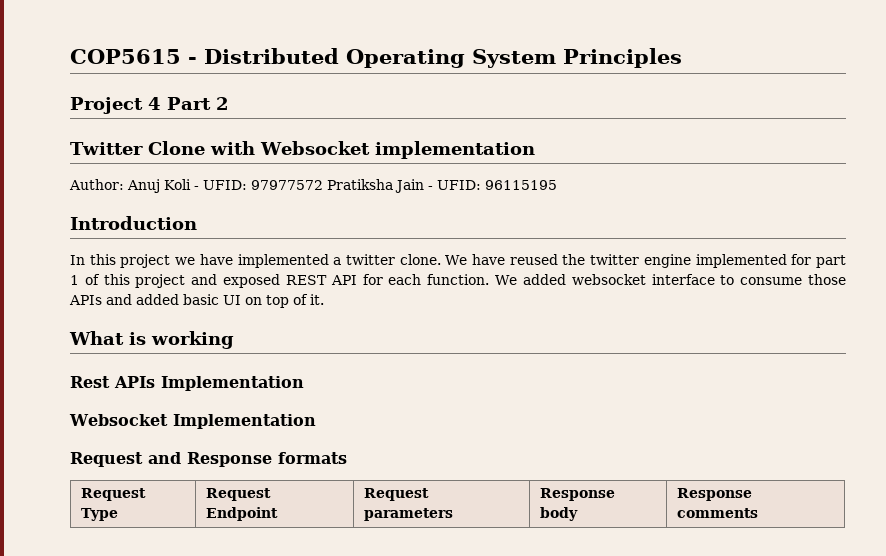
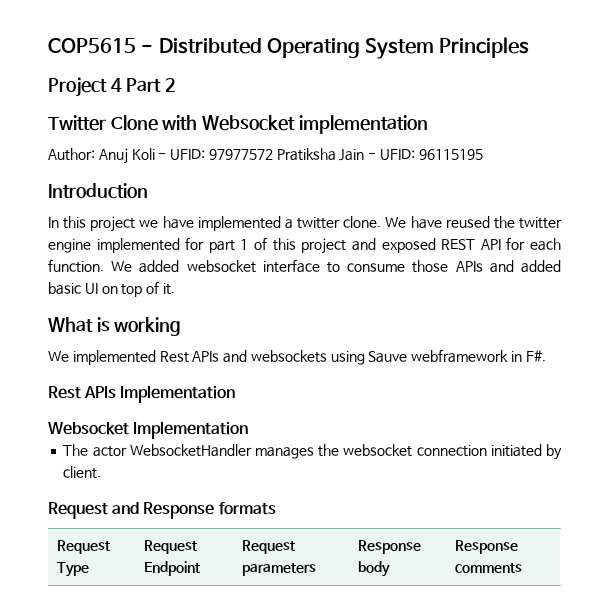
+ We implemented Rest APIs and websockets using Sauve webframework in F#.
+ The actor WebsocketHandler manages the websocket connection initiated by client.

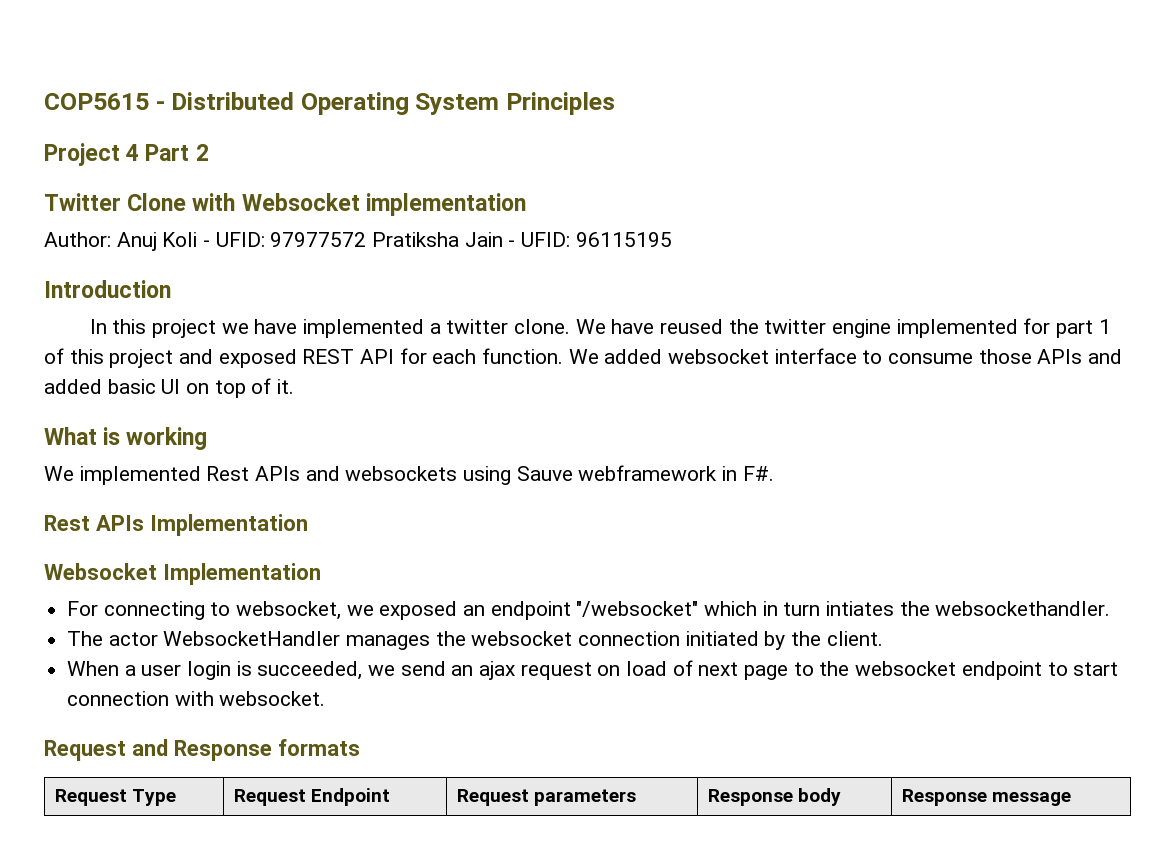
+ For connecting to websocket, we exposed an endpoint "/websocket" which in turn intiates the websockethandler.
- The actor WebsocketHandler manages the websocket connection initiated by client.
+ The actor WebsocketHandler manages the websocket connection initiated by the client.
+ When a user login is succeeded, we send an ajax request on load of next page to the websocket endpoint to start connection with websocket.
- Request Type | Request Endpoint | Request parameters | Response body | Response comments
+ Request Type | Request Endpoint | Request parameters | Response body | Response message

